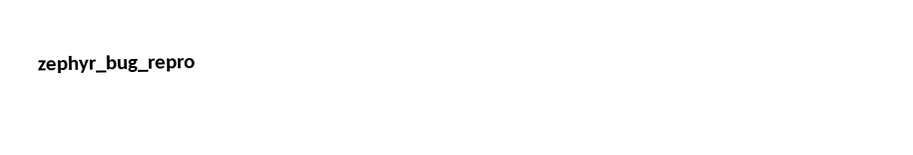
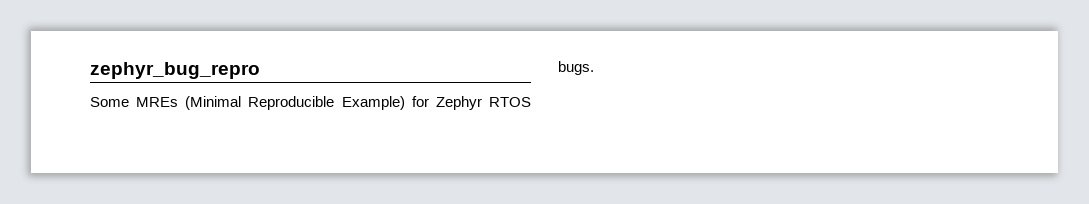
+ Some MREs (Minimal Reproducible Example) for Zephyr RTOS bugs.

